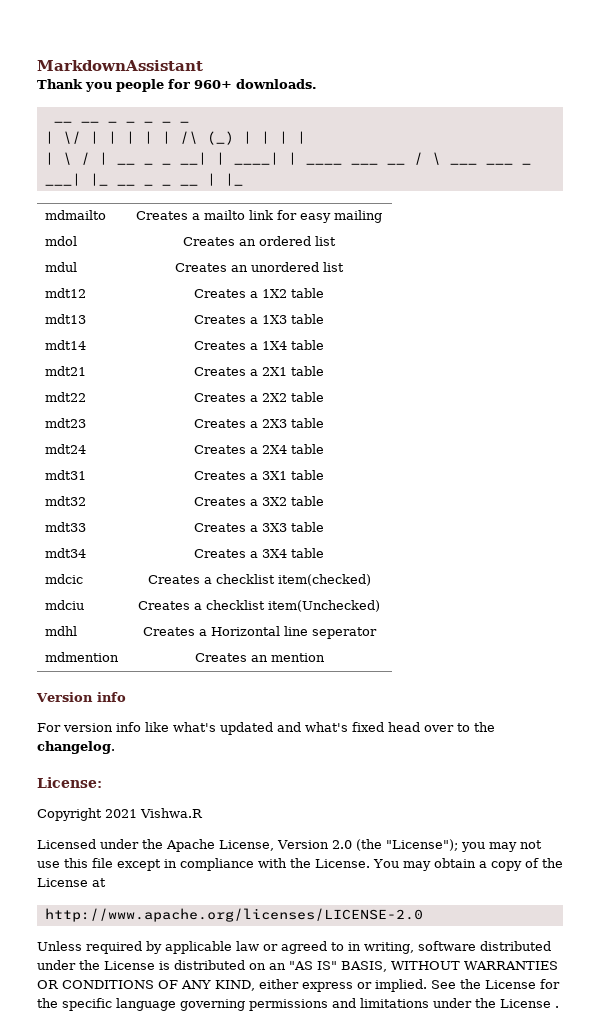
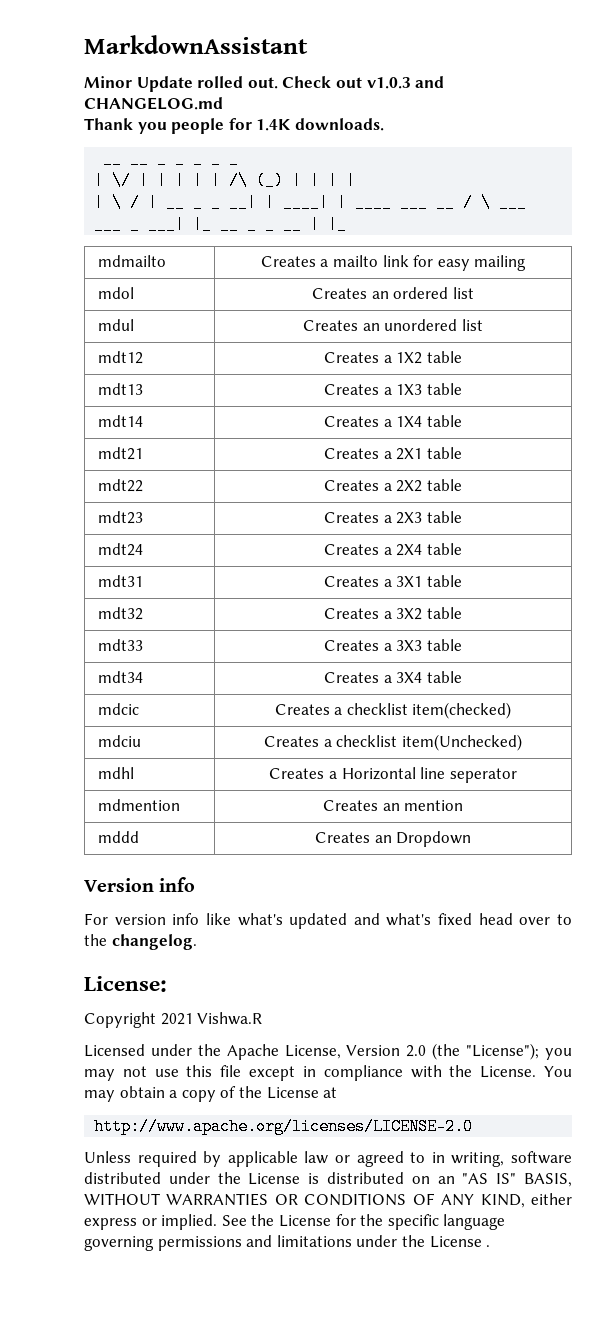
+ Minor Update rolled out. Check out v1.0.3 and CHANGELOG.md
- Thank you people for 960+ downloads.
+ Thank you people for 1.4K downloads.
+ mddd | Creates an Dropdown

